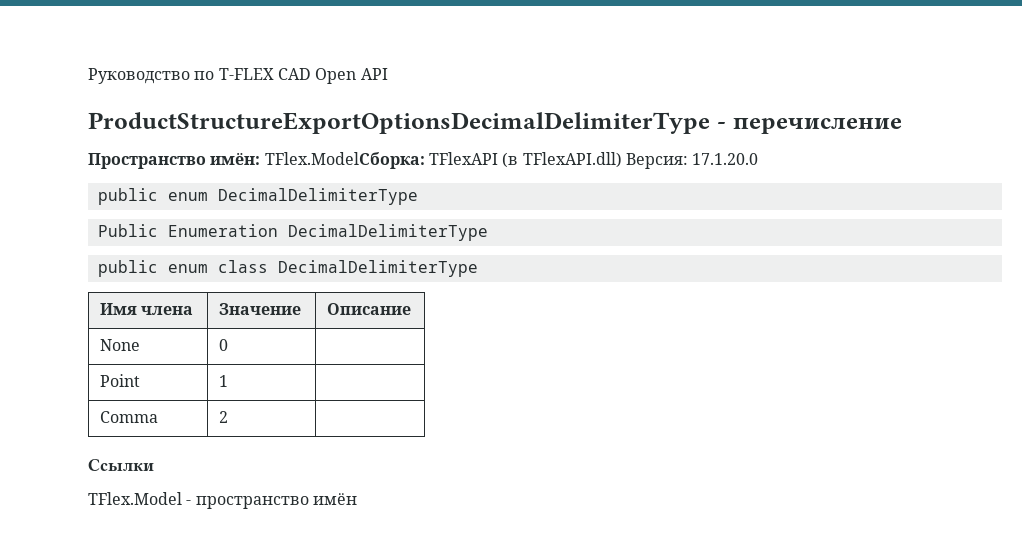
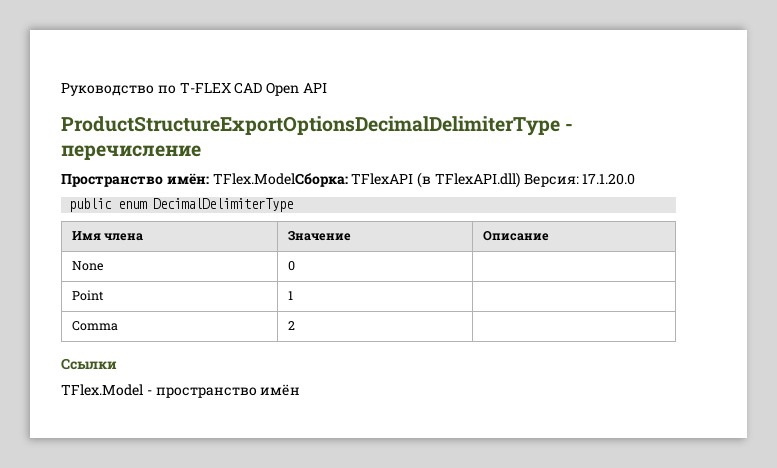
- Public Enumeration DecimalDelimiterType
- public enum class DecimalDelimiterType

